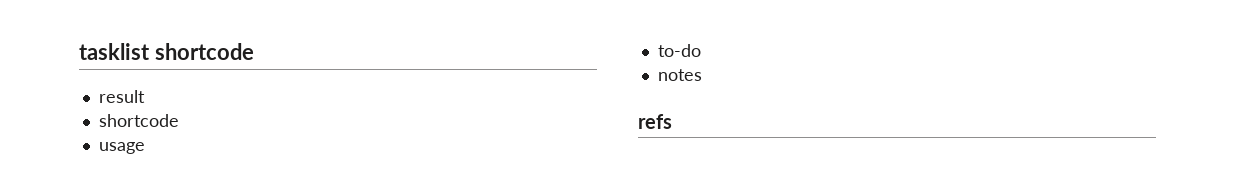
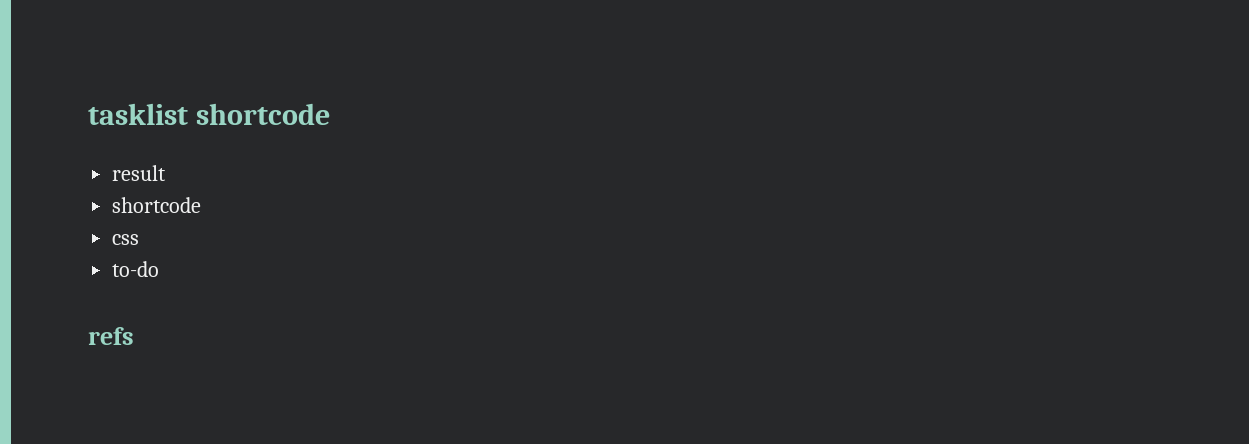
- usage
+ css
- notes

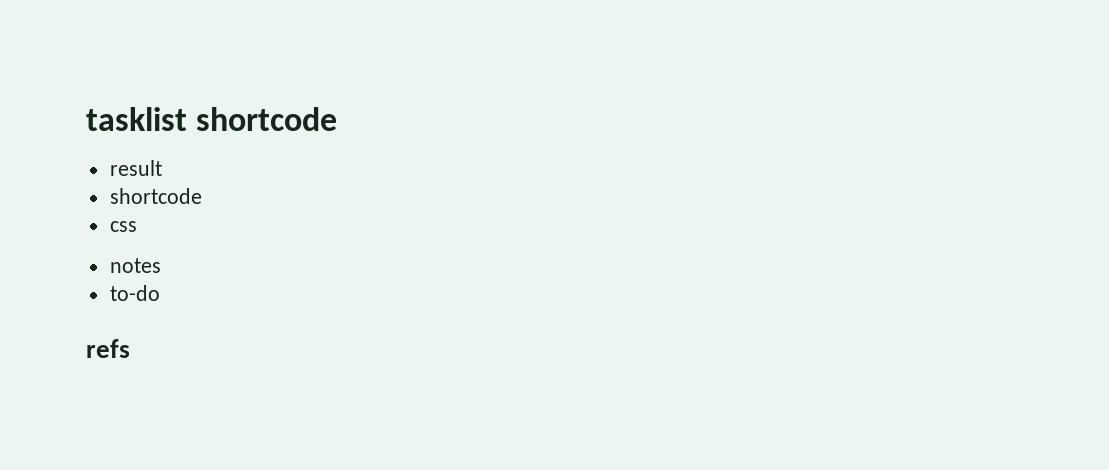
+ notes

